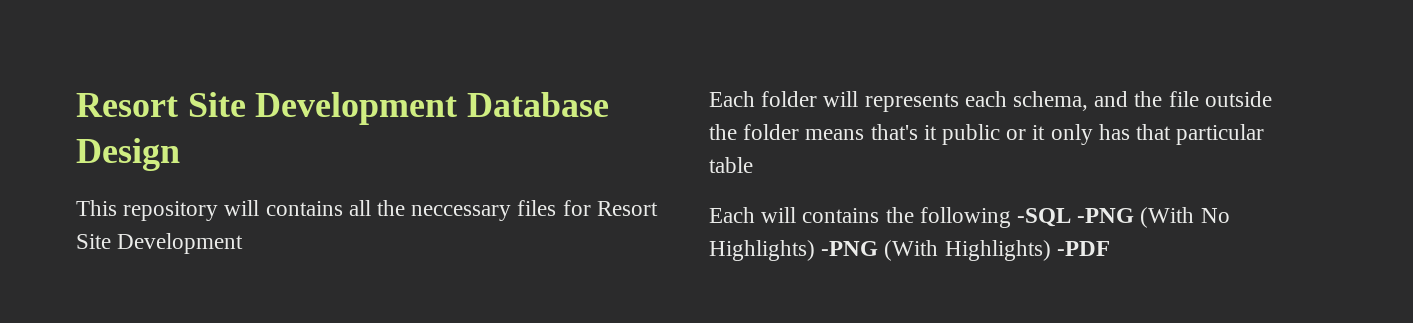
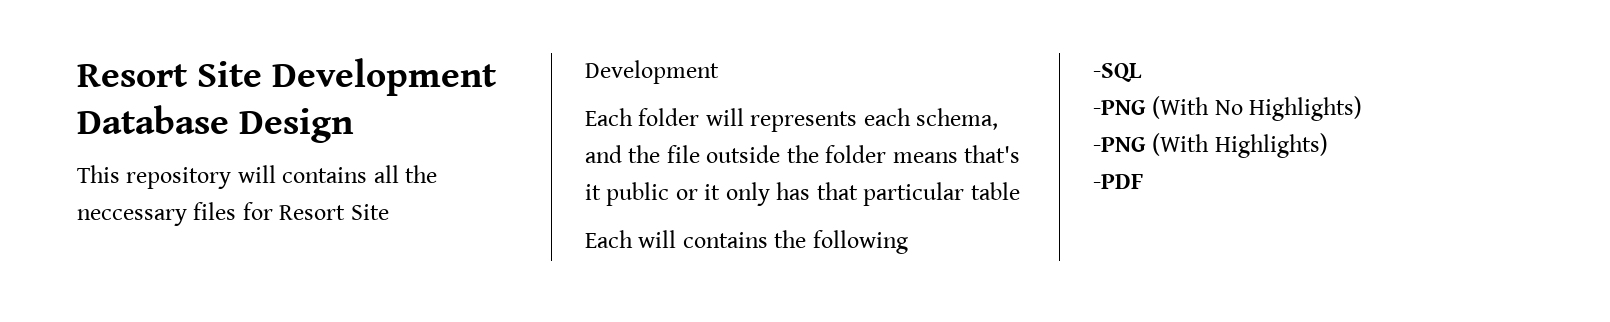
- Each will contains the following -SQL -PNG (With No Highlights) -PNG (With Highlights) -PDF
+ Each will contains the following
+ -SQL
+ -PNG (With No Highlights)
+ -PNG (With Highlights)
+ -PDF

